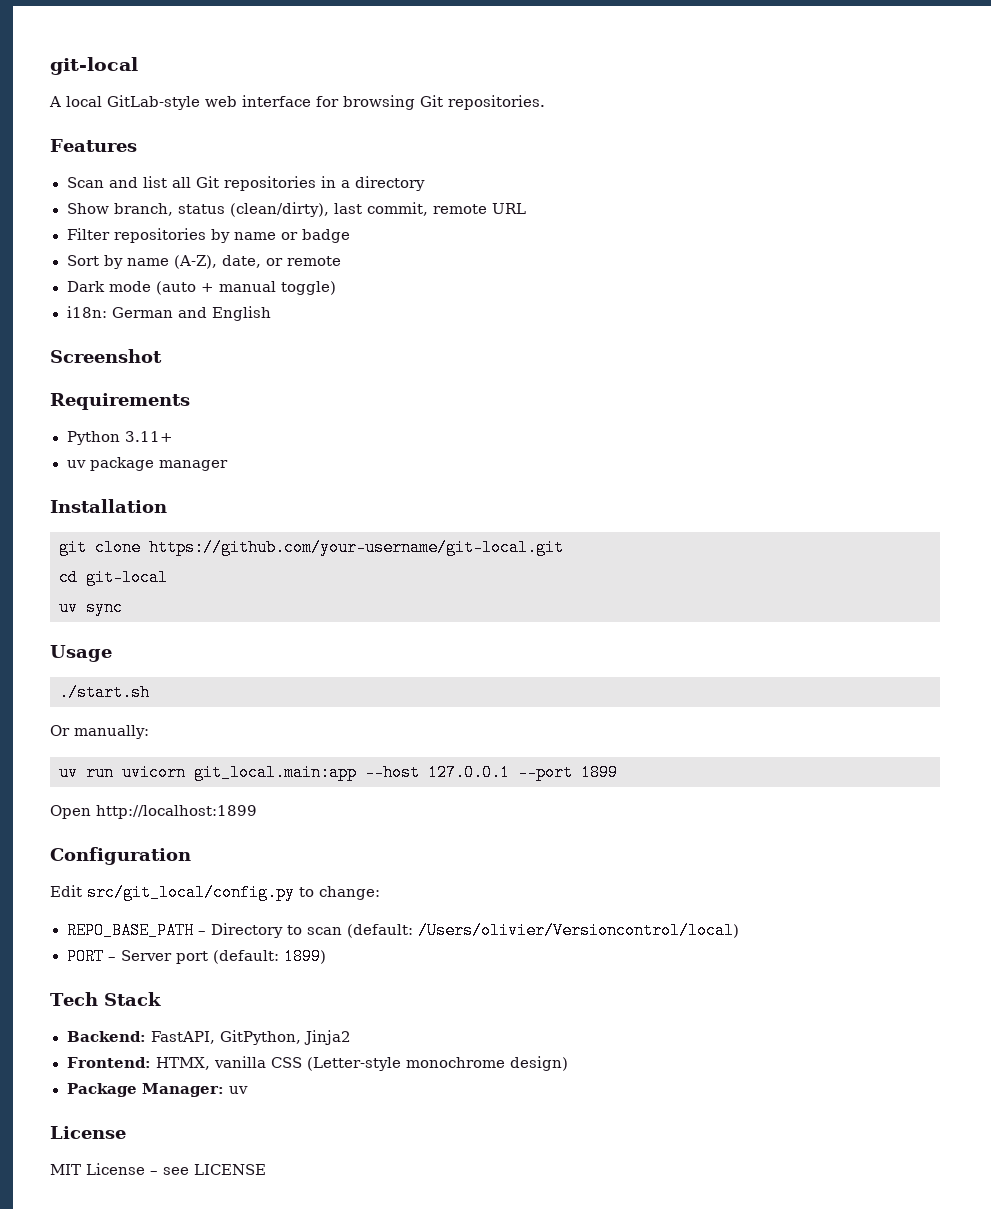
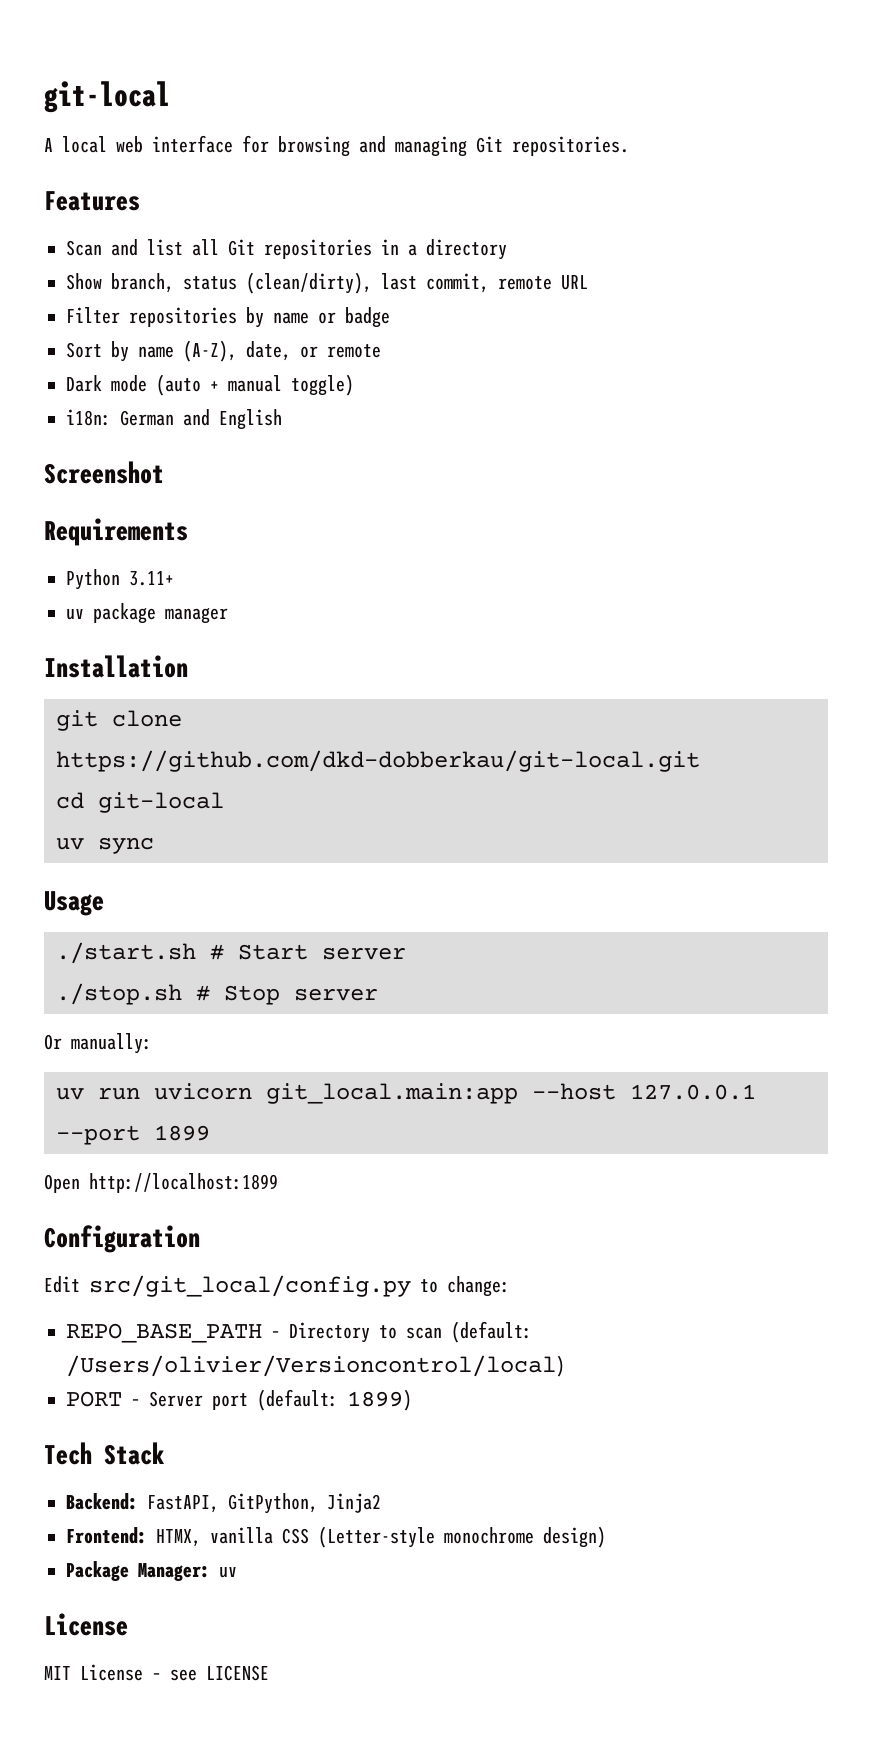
- A local GitLab-style web interface for browsing Git repositories.
+ A local web interface for browsing and managing Git repositories.
- git clone https://github.com/your-username/git-local.git
+ git clone https://github.com/dkd-dobberkau/git-local.git
- ./start.sh
+ ./start.sh # Start server
+ ./stop.sh # Stop server

